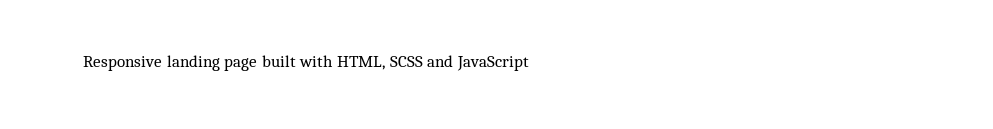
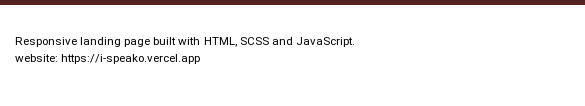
- Responsive landing page built with HTML, SCSS and JavaScript
+ Responsive landing page built with HTML, SCSS and JavaScript.
+ website: https://i-speako.vercel.app

